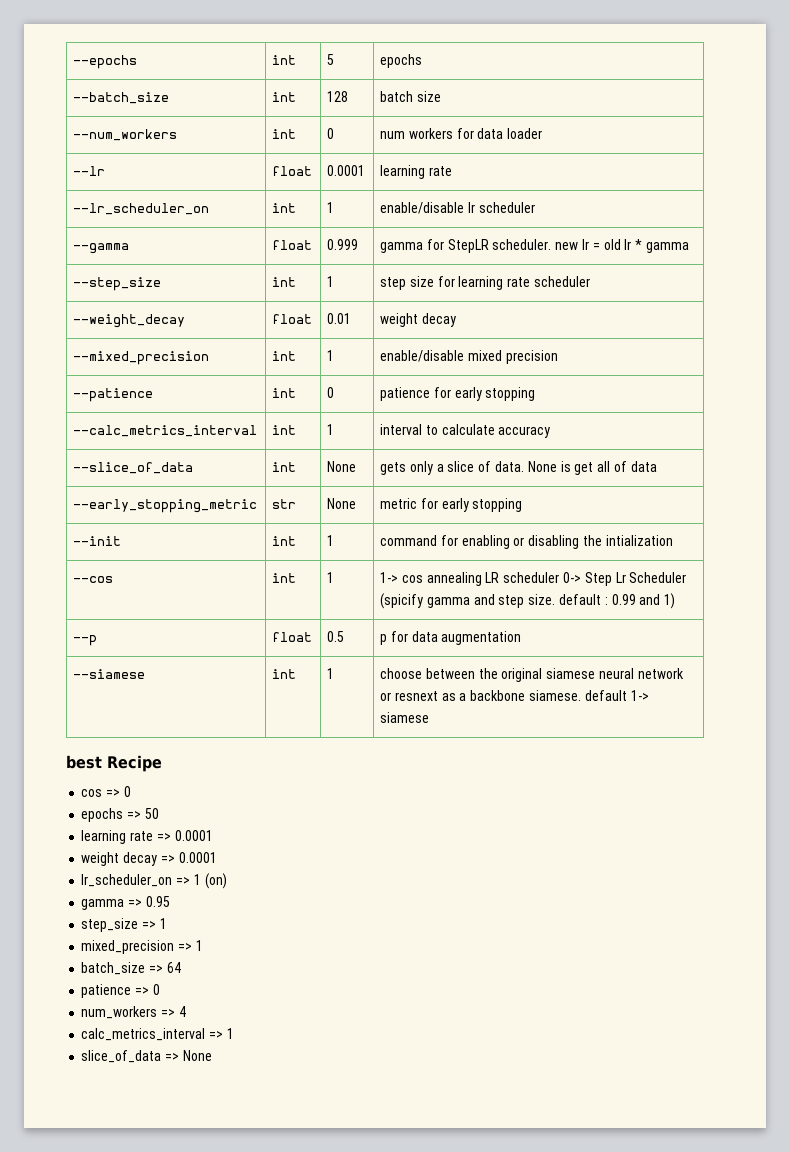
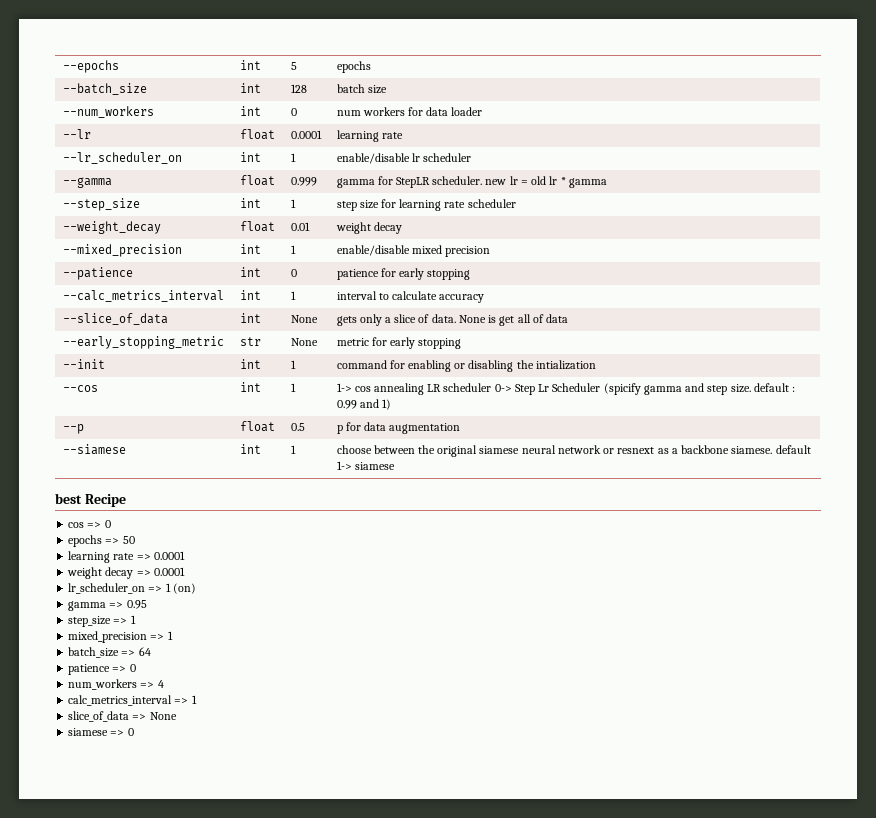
+ siamese => 0

